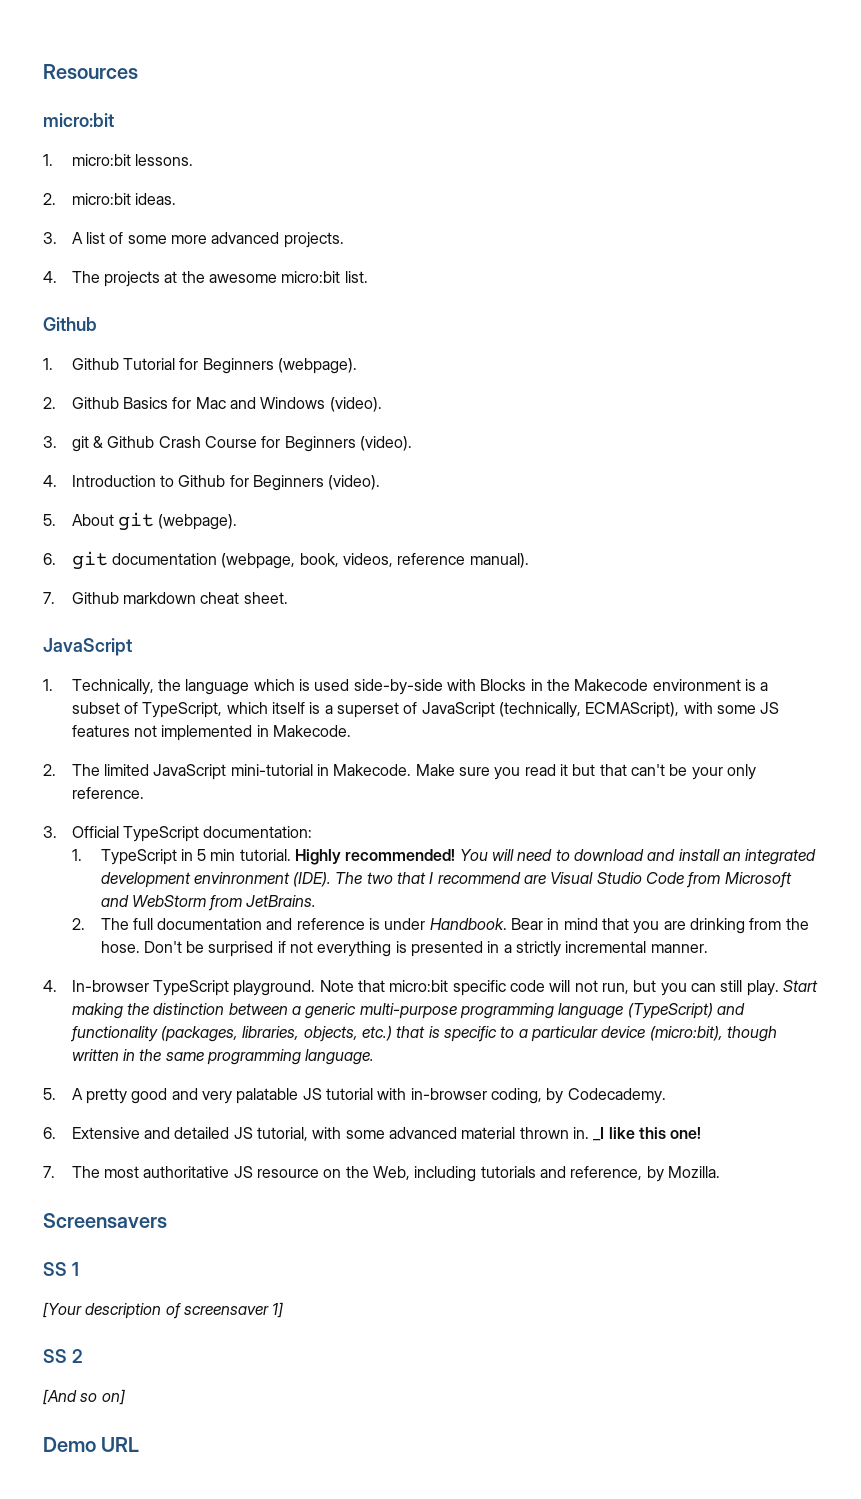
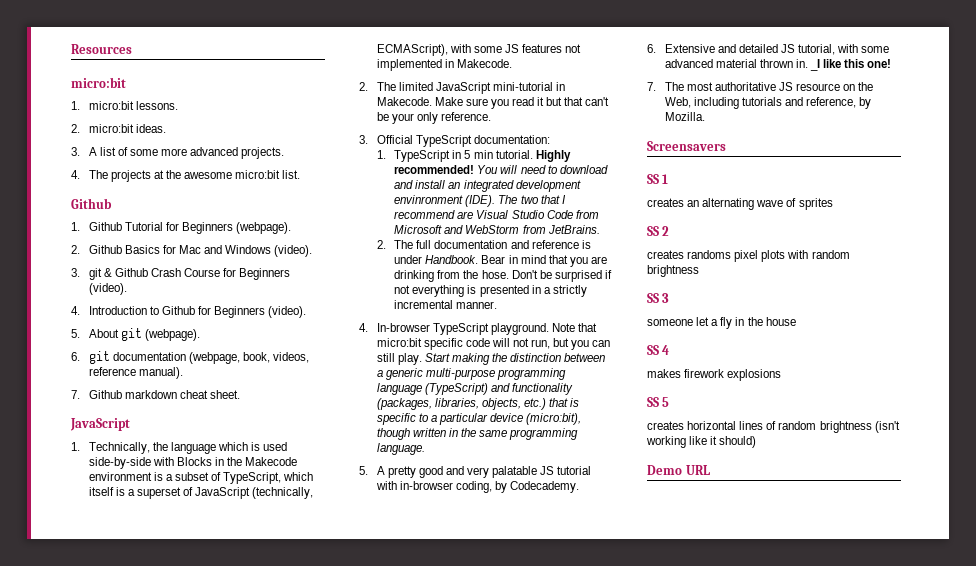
- [Your description of screensaver 1]
+ creates an alternating wave of sprites
  SS 2
- [And so on]
+ creates randoms pixel plots with random brightness
+ SS 3
+ someone let a fly in the house
+ SS 4
+ makes firework explosions
+ SS 5
+ creates horizontal lines of random brightness (isn't working like it should)

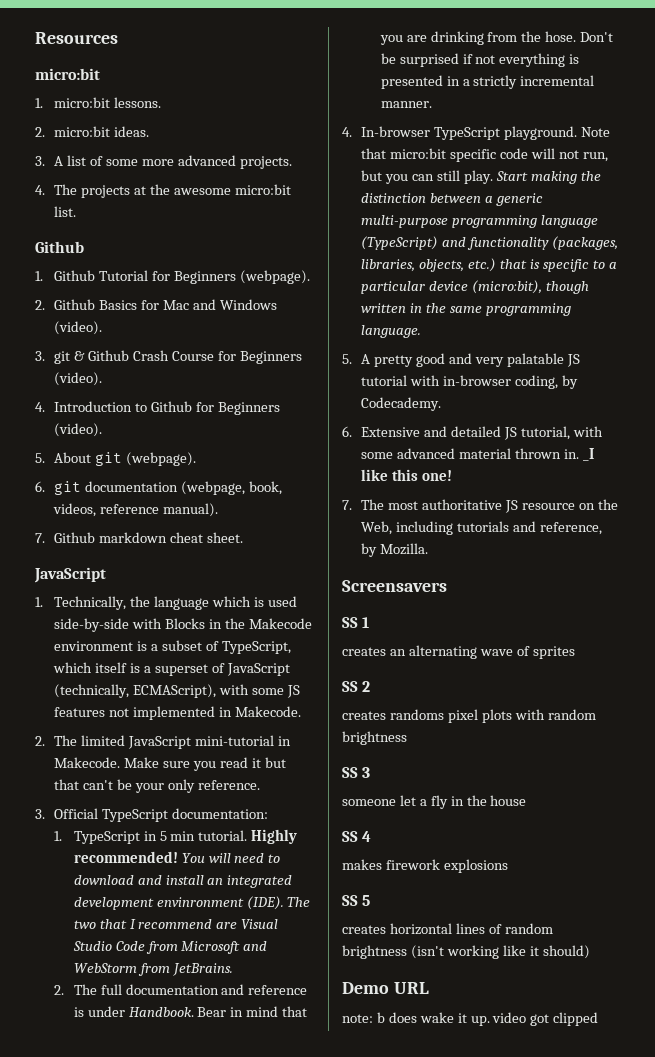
+ note: b does wake it up. video got clipped

